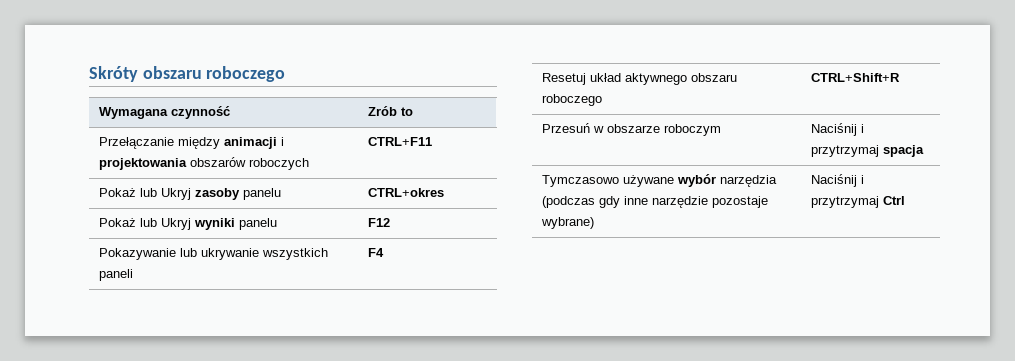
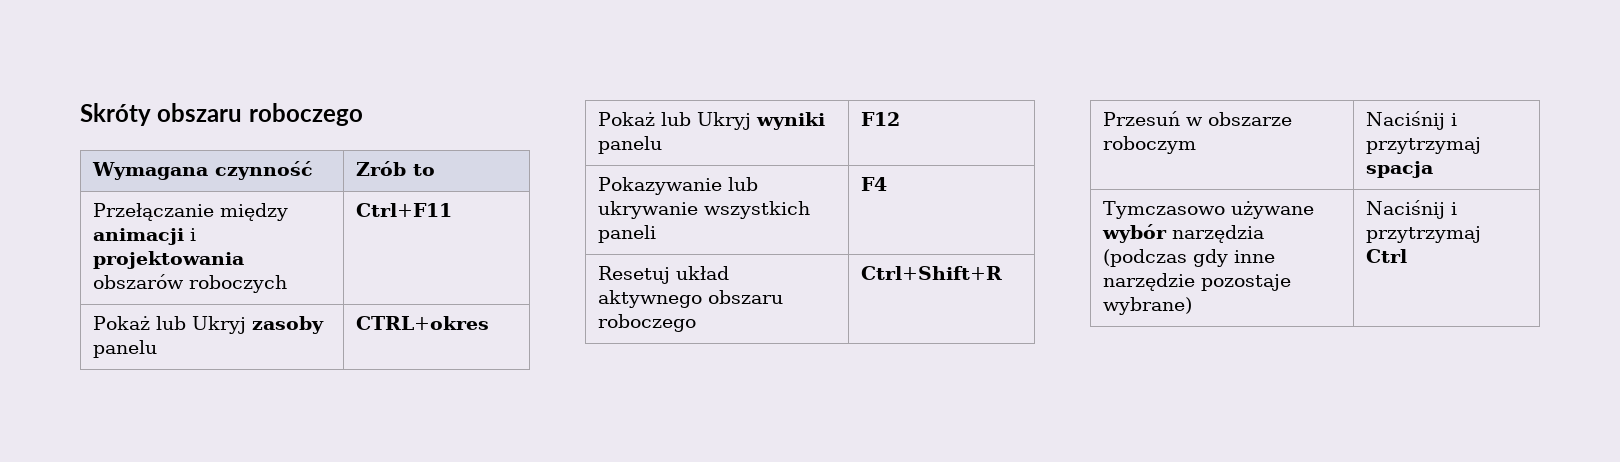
- Przełączanie między animacji i projektowania obszarów roboczych | CTRL+F11
+ Przełączanie między animacji i projektowania obszarów roboczych | Ctrl+F11
- Resetuj układ aktywnego obszaru roboczego | CTRL+Shift+R
+ Resetuj układ aktywnego obszaru roboczego | Ctrl+Shift+R

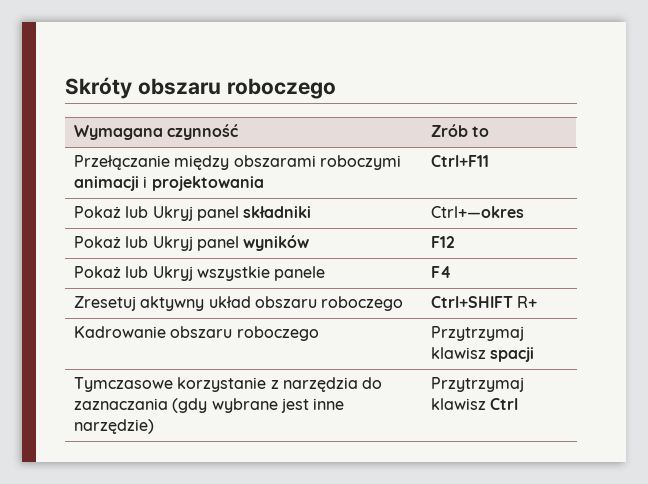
- Przełączanie między animacji i projektowania obszarów roboczych | Ctrl+F11
+ Przełączanie między obszarami roboczymi animacji i projektowania | Ctrl+F11
- Pokaż lub Ukryj zasoby panelu | CTRL+okres
- Pokaż lub Ukryj wyniki panelu | F12
+ Pokaż lub Ukryj panel składniki | Ctrl+—okres
+ Pokaż lub Ukryj panel wyników | F12
- Pokazywanie lub ukrywanie wszystkich paneli | F4
- Resetuj układ aktywnego obszaru roboczego | Ctrl+Shift+R
- Przesuń w obszarze roboczym | Naciśnij i przytrzymaj spacja
- Tymczasowo używane wybór narzędzia (podczas gdy inne narzędzie pozostaje wybrane) | Naciśnij i przytrzymaj Ctrl
+ Pokaż lub Ukryj wszystkie panele | F4
+ Zresetuj aktywny układ obszaru roboczego | Ctrl+SHIFT R+
+ Kadrowanie obszaru roboczego | Przytrzymaj klawisz spacji
+ Tymczasowe korzystanie z narzędzia do zaznaczania (gdy wybrane jest inne narzędzie) | Przytrzymaj klawisz Ctrl

